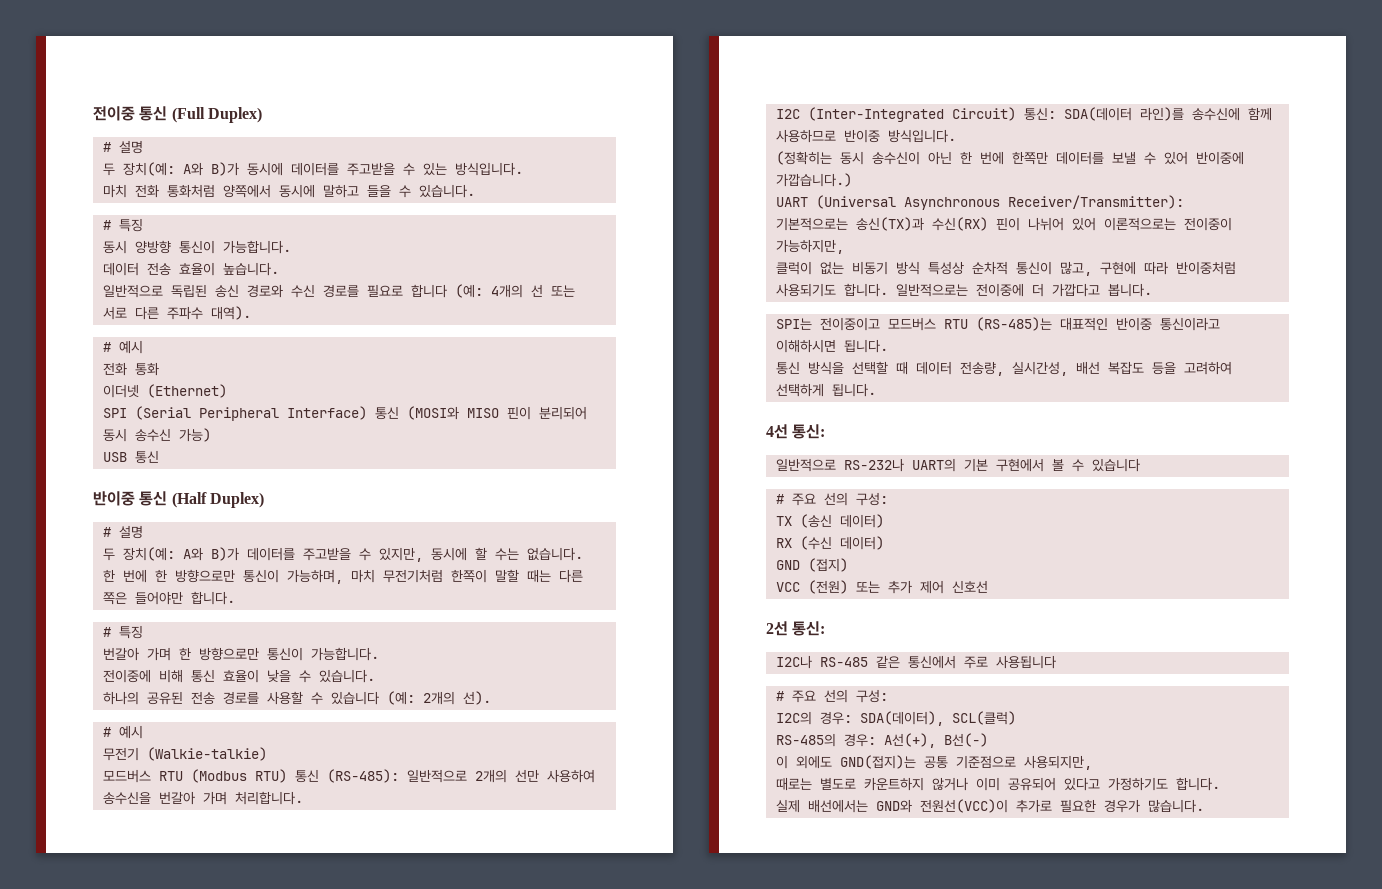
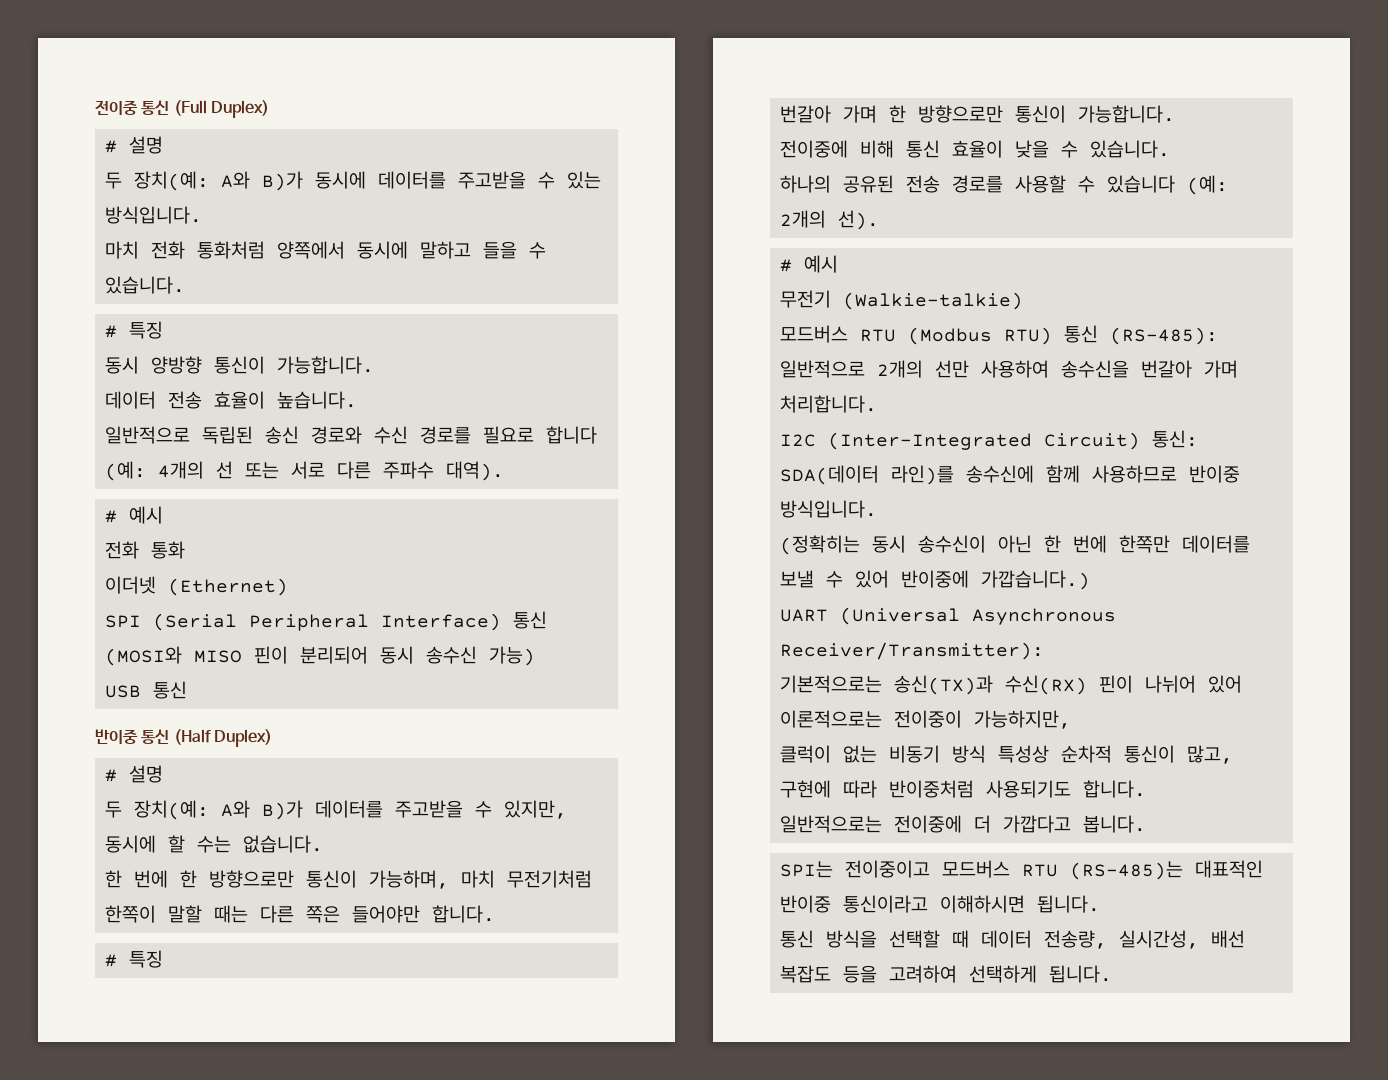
- 클럭이 없는 비동기 방식 특성상 순차적 통신이 많고, 구현에 따라 반이중처럼 사용되기도 합니다. 일반적으로는 전이중에 더 가깝다고 봅니다.
+ 클럭이 없는 비동기 방식 특성상 순차적 통신이 많고, 구현에 따라 반이중처럼 사용되기도 합니다.
+ 일반적으로는 전이중에 더 가깝다고 봅니다.
- 4선 통신:
- 일반적으로 RS-232나 UART의 기본 구현에서 볼 수 있습니다
- # 주요 선의 구성:
- TX (송신 데이터)
- RX (수신 데이터)
- GND (접지)
- VCC (전원) 또는 추가 제어 신호선
- 2선 통신:
- I2C나 RS-485 같은 통신에서 주로 사용됩니다
- # 주요 선의 구성:
- I2C의 경우: SDA(데이터), SCL(클럭)
- RS-485의 경우: A선(+), B선(-)
- 이 외에도 GND(접지)는 공통 기준점으로 사용되지만,
- 때로는 별도로 카운트하지 않거나 이미 공유되어 있다고 가정하기도 합니다.
- 실제 배선에서는 GND와 전원선(VCC)이 추가로 필요한 경우가 많습니다.

